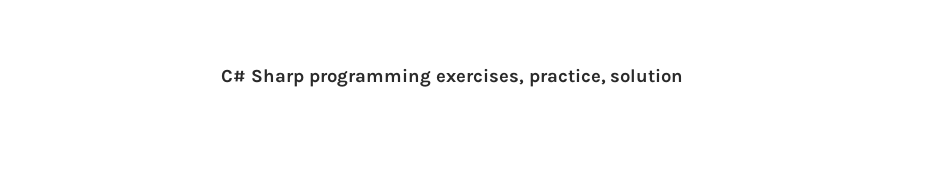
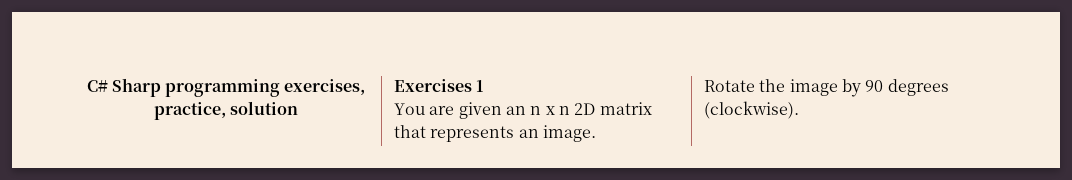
+ Exercises 1
+ You are given an n x n 2D matrix that represents an image.
+ Rotate the image by 90 degrees (clockwise).

